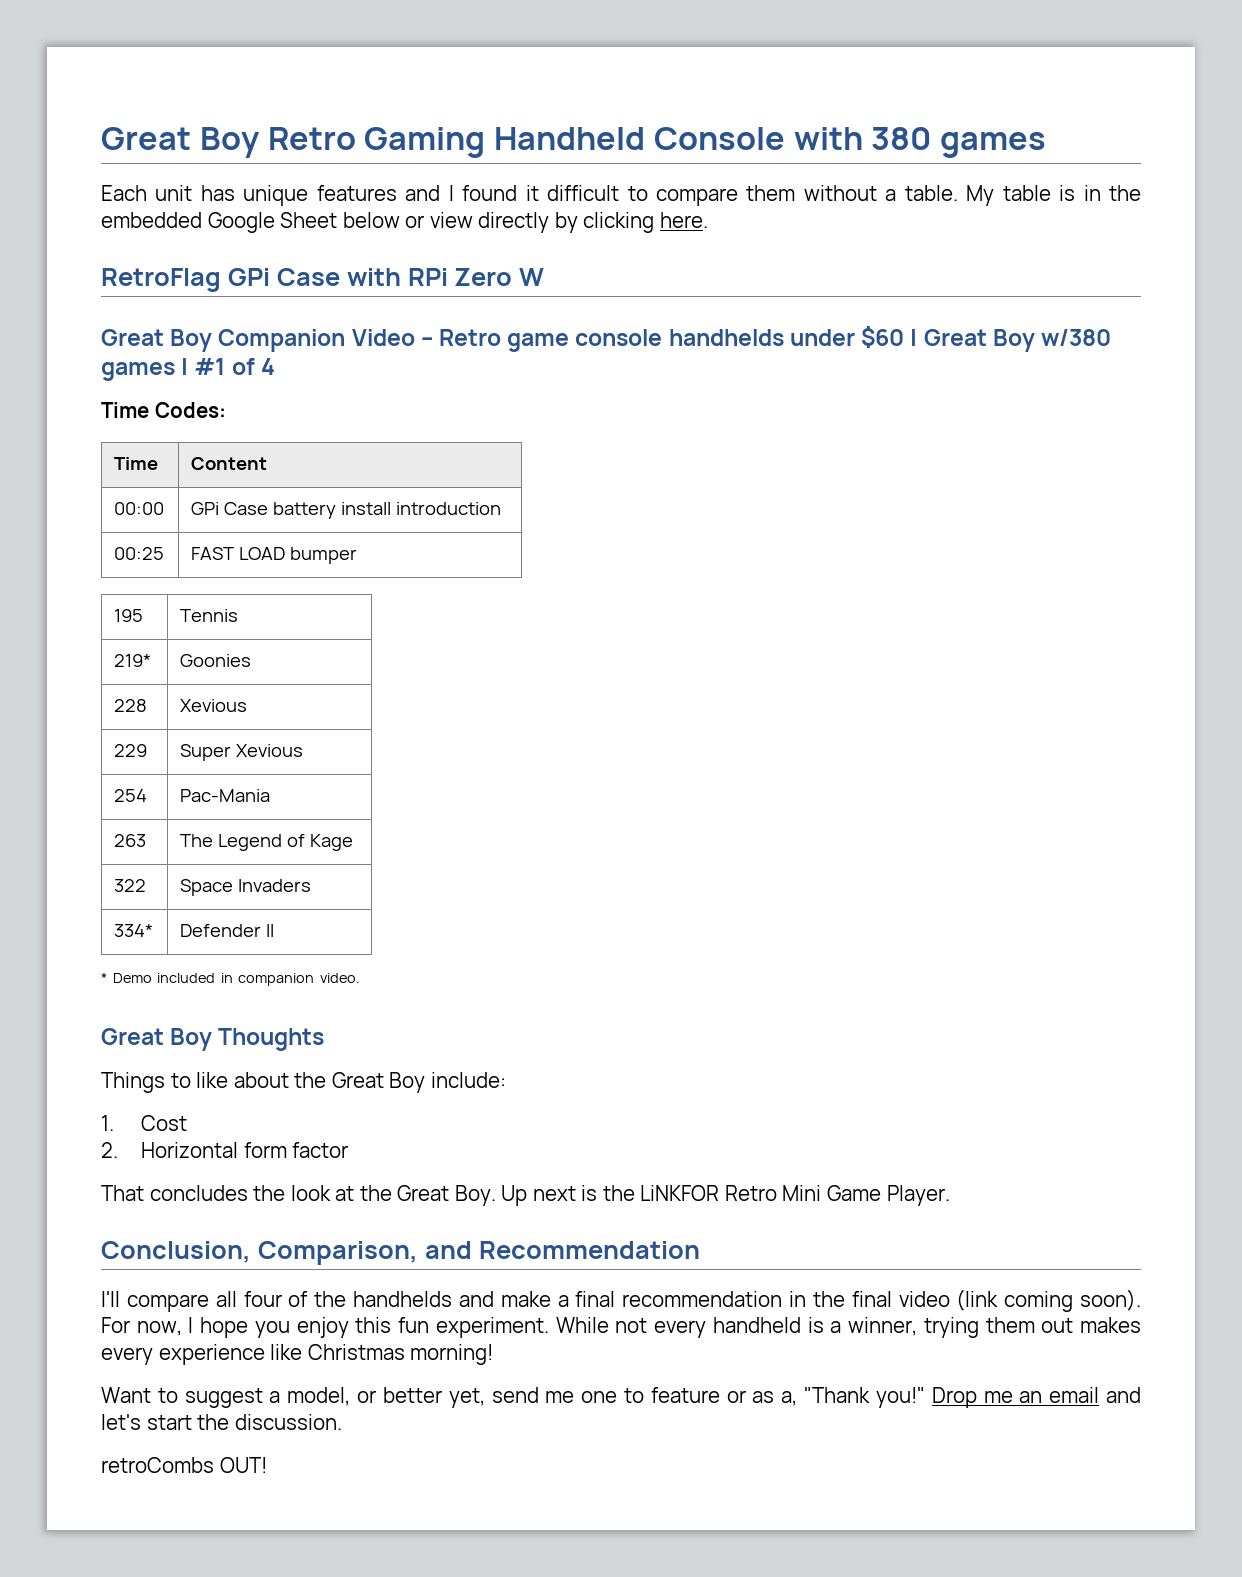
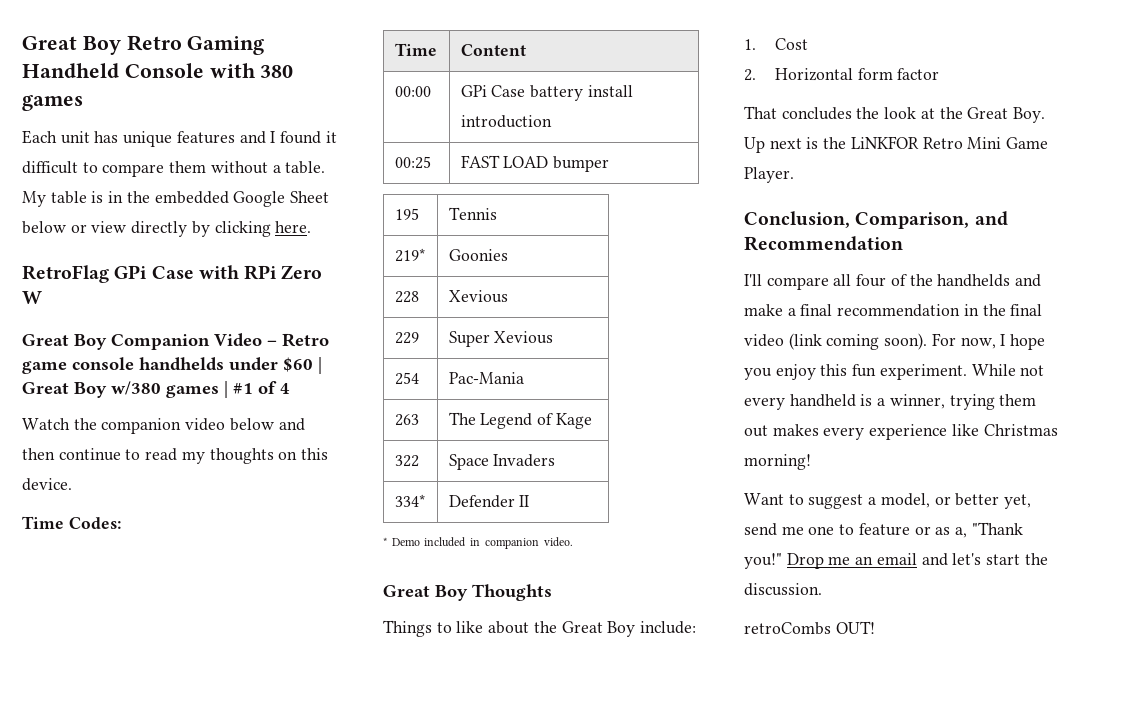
+ Watch the companion video below and then continue to read my thoughts on this device.

